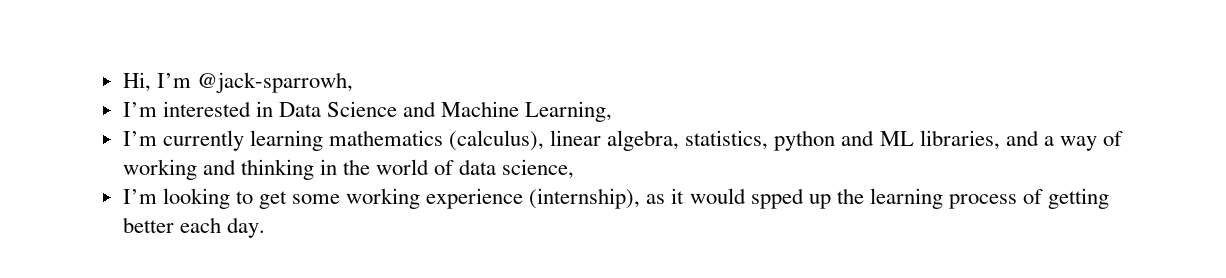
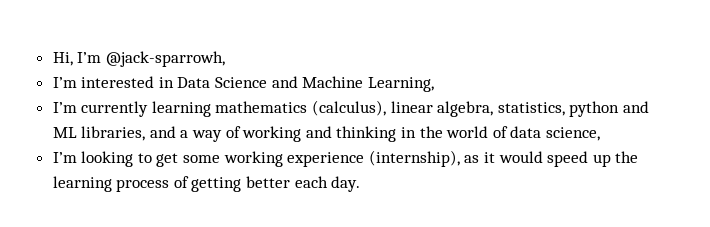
- I’m looking to get some working experience (internship), as it would spped up the learning process of getting better each day.
+ I’m looking to get some working experience (internship), as it would speed up the learning process of getting better each day.

